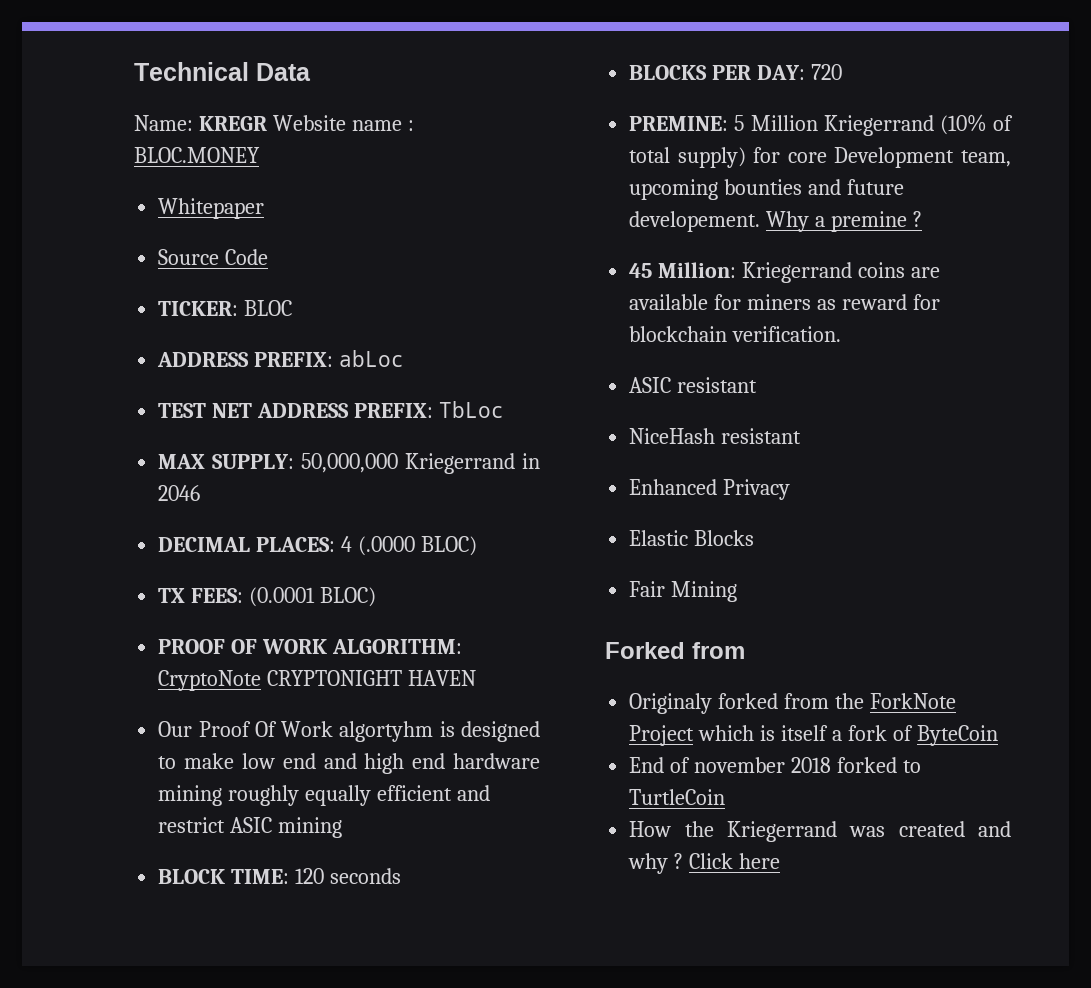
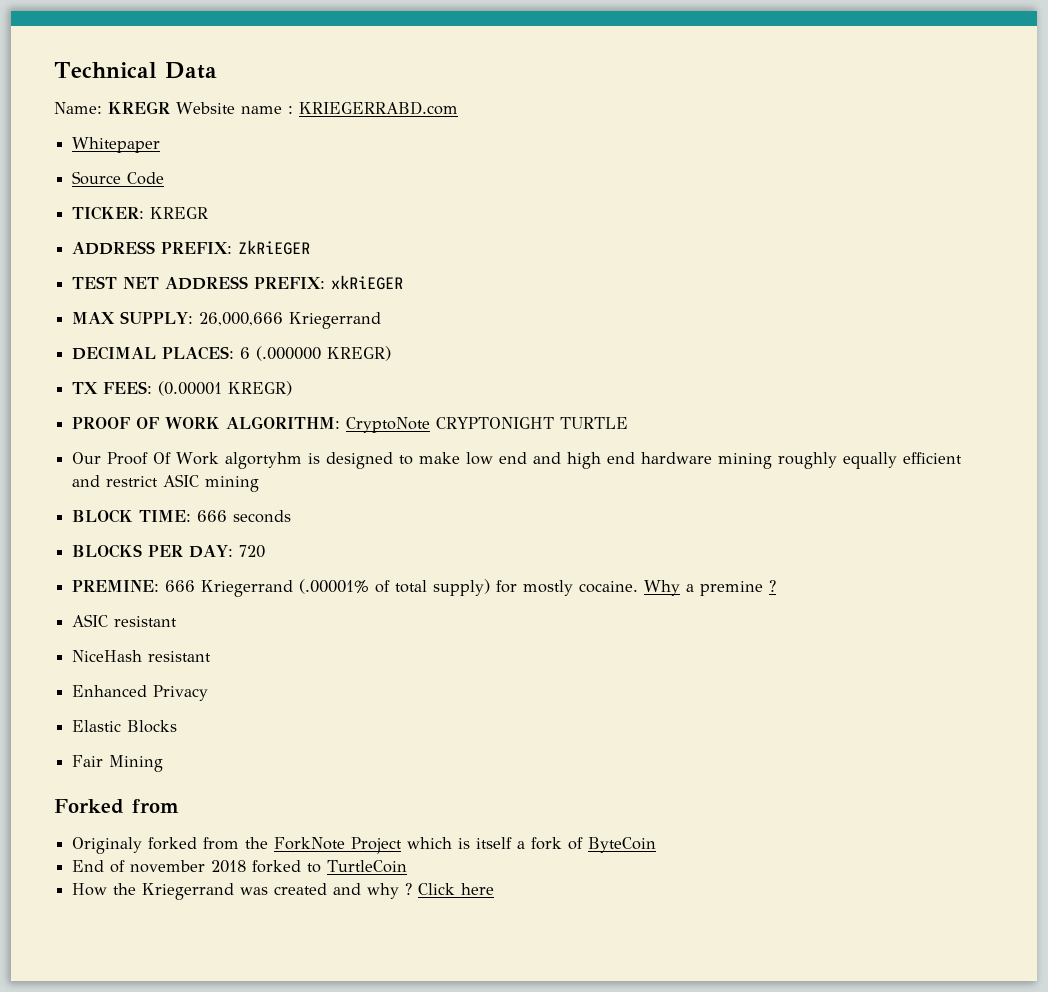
- Name: KREGR Website name : BLOC.MONEY
+ Name: KREGR Website name : KRIEGERRABD.com
- TICKER: BLOC
- ADDRESS PREFIX: abLoc
+ TICKER: KREGR
+ ADDRESS PREFIX: ZkRiEGER
- TEST NET ADDRESS PREFIX: TbLoc
+ TEST NET ADDRESS PREFIX: xkRiEGER
- MAX SUPPLY: 50,000,000 Kriegerrand in 2046
+ MAX SUPPLY: 26,000,666 Kriegerrand
- DECIMAL PLACES: 4 (.0000 BLOC)
+ DECIMAL PLACES: 6 (.000000 KREGR)
- TX FEES: (0.0001 BLOC)
+ TX FEES: (0.00001 KREGR)
- PROOF OF WORK ALGORITHM: CryptoNote CRYPTONIGHT HAVEN
+ PROOF OF WORK ALGORITHM: CryptoNote CRYPTONIGHT TURTLE
- BLOCK TIME: 120 seconds
+ BLOCK TIME: 666 seconds
- PREMINE: 5 Million Kriegerrand (10% of total supply) for core Development team, upcoming bounties and future developement. Why a premine ?
- 45 Million: Kriegerrand coins are available for miners as reward for blockchain verification.
+ PREMINE: 666 Kriegerrand (.00001% of total supply) for mostly cocaine. Why a premine ?

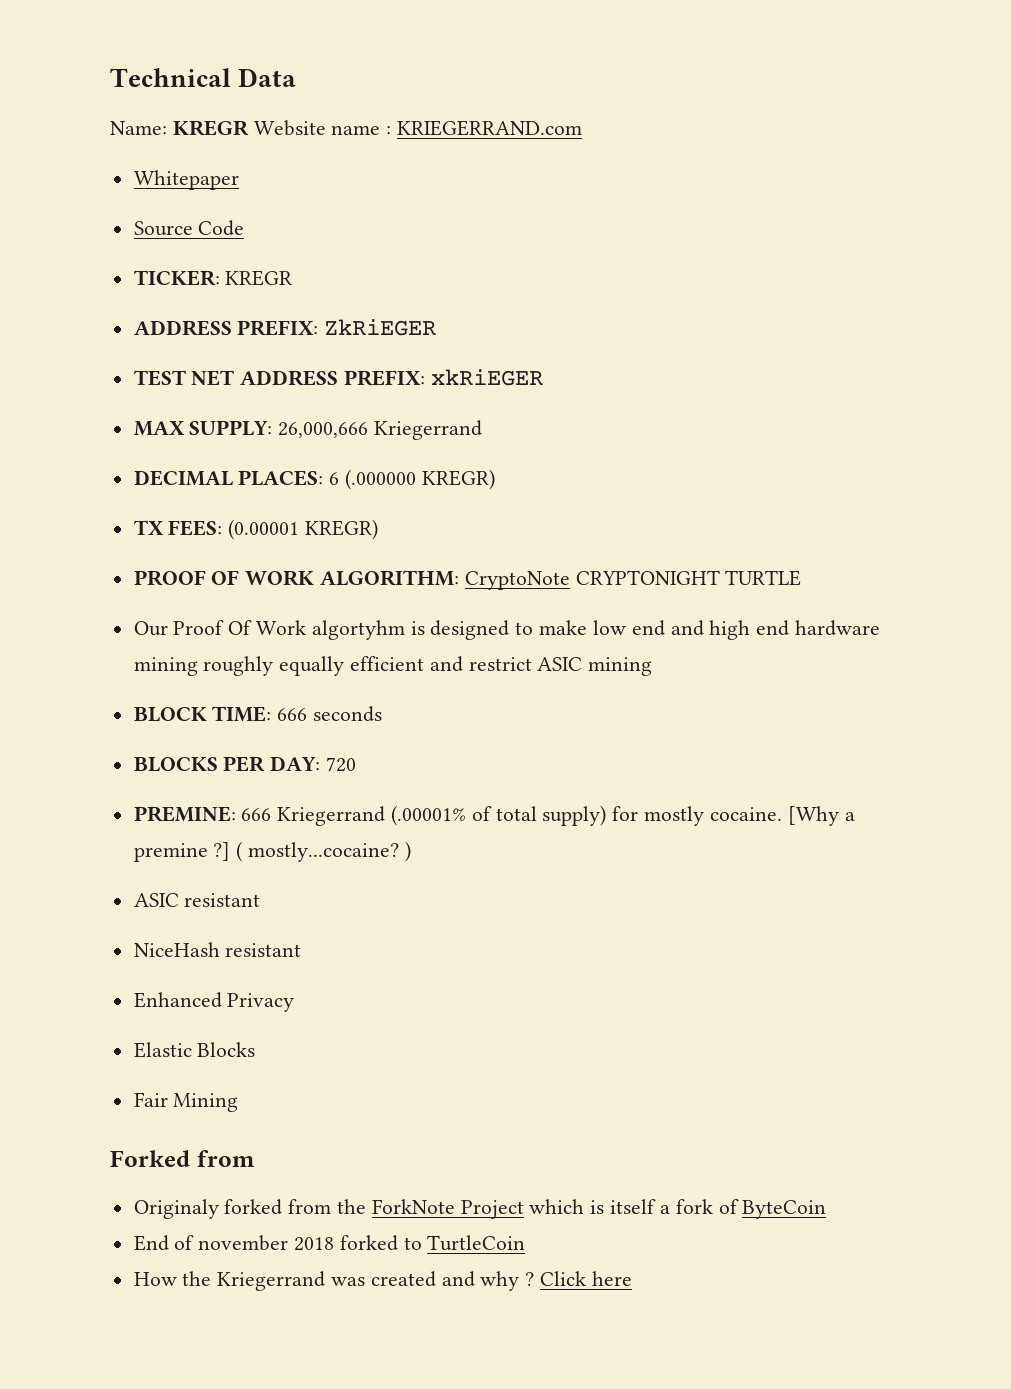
- Name: KREGR Website name : KRIEGERRABD.com
+ Name: KREGR Website name : KRIEGERRAND.com
- Why a premine ?
+ [Why a premine ?] ( mostly...cocaine? )

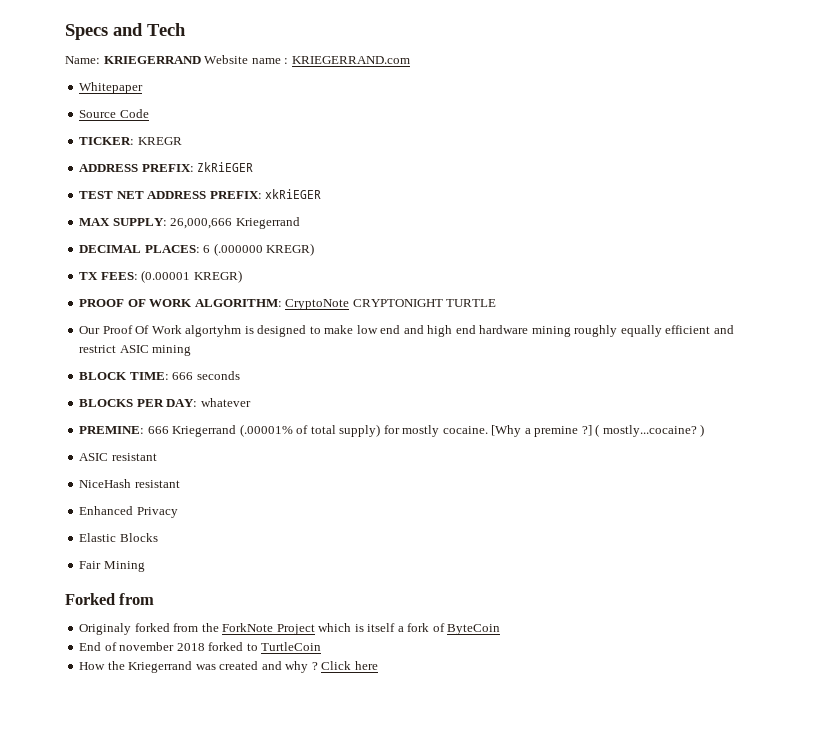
- Technical Data
+ Specs and Tech
- Name: KREGR Website name : KRIEGERRAND.com
+ Name: KRIEGERRAND Website name : KRIEGERRAND.com
- BLOCKS PER DAY: 720
+ BLOCKS PER DAY: whatever

